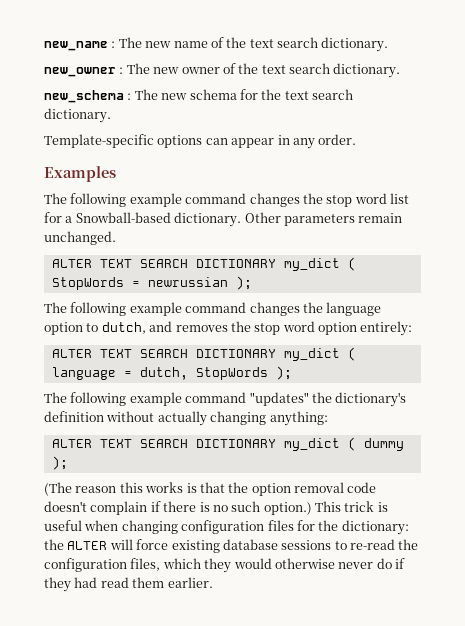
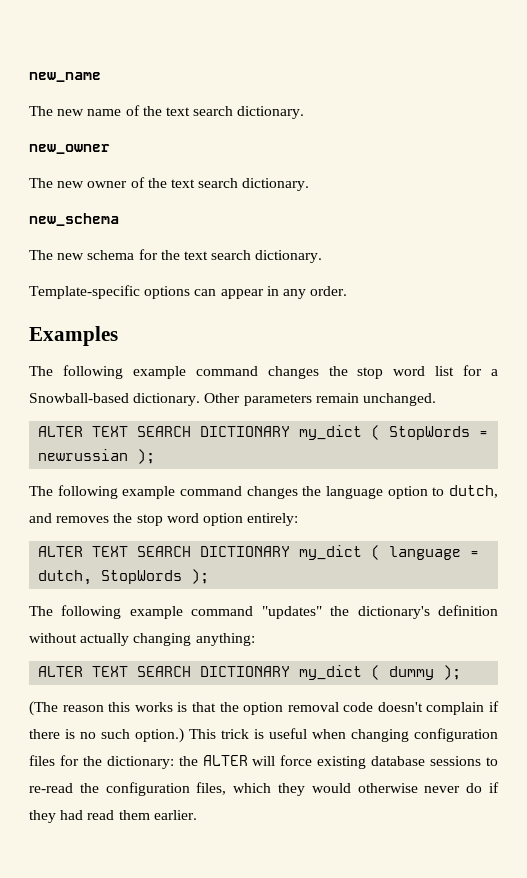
- new_name : The new name of the text search dictionary.
+ new_name
+ The new name of the text search dictionary.
- new_owner : The new owner of the text search dictionary.
+ new_owner
+ The new owner of the text search dictionary.
- new_schema : The new schema for the text search dictionary.
+ new_schema
+ The new schema for the text search dictionary.

